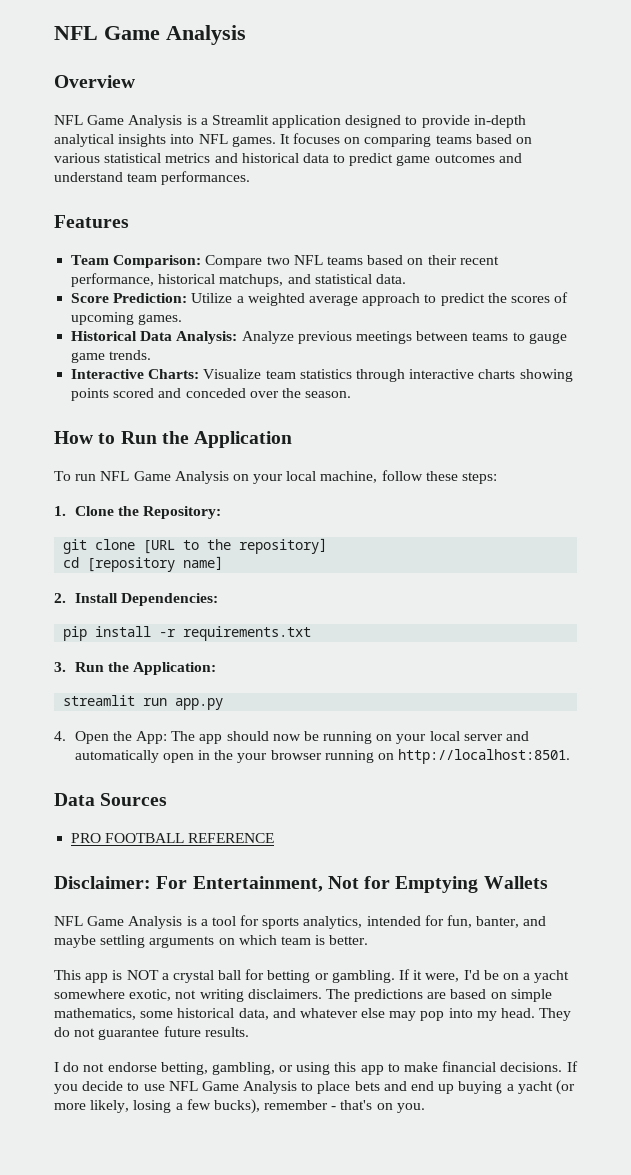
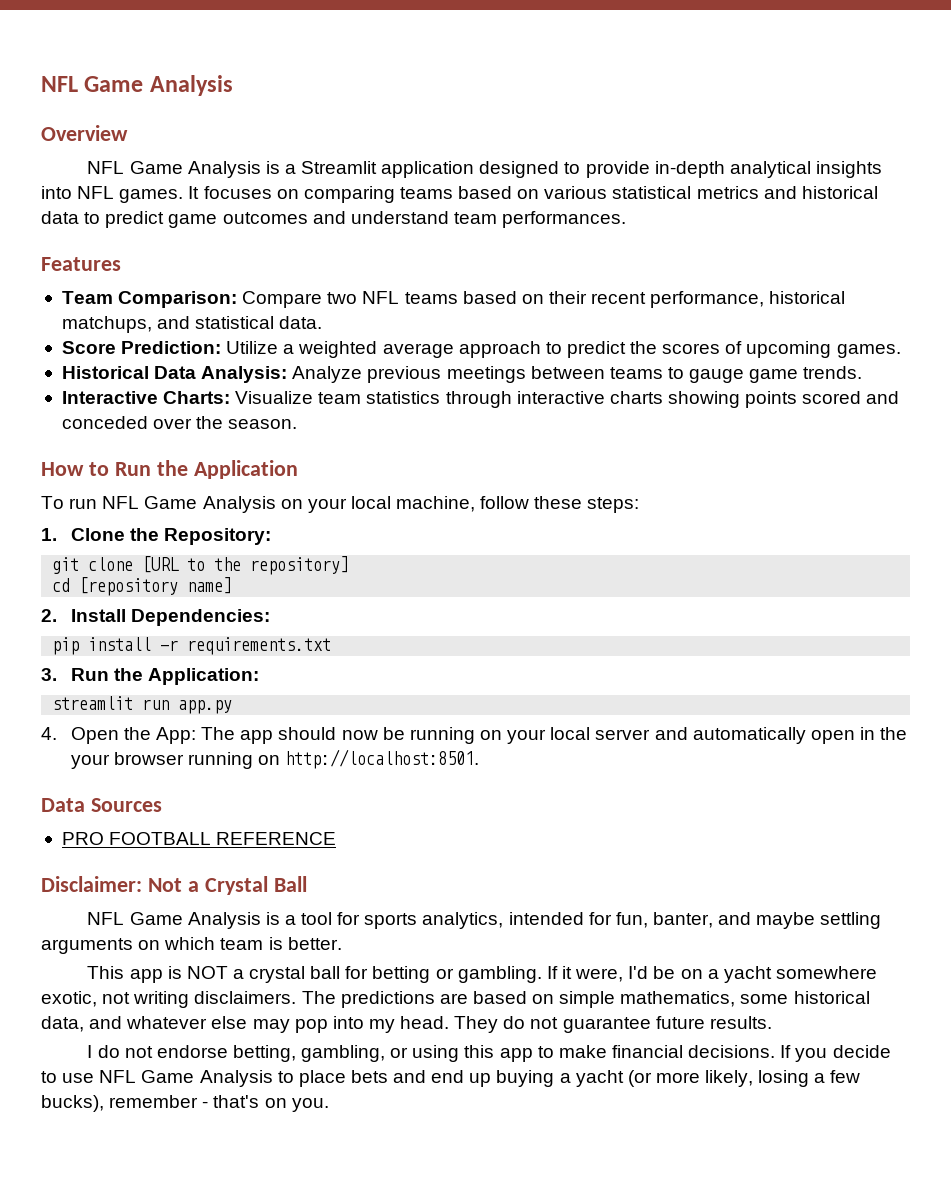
- Disclaimer: For Entertainment, Not for Emptying Wallets
+ Disclaimer: Not a Crystal Ball

